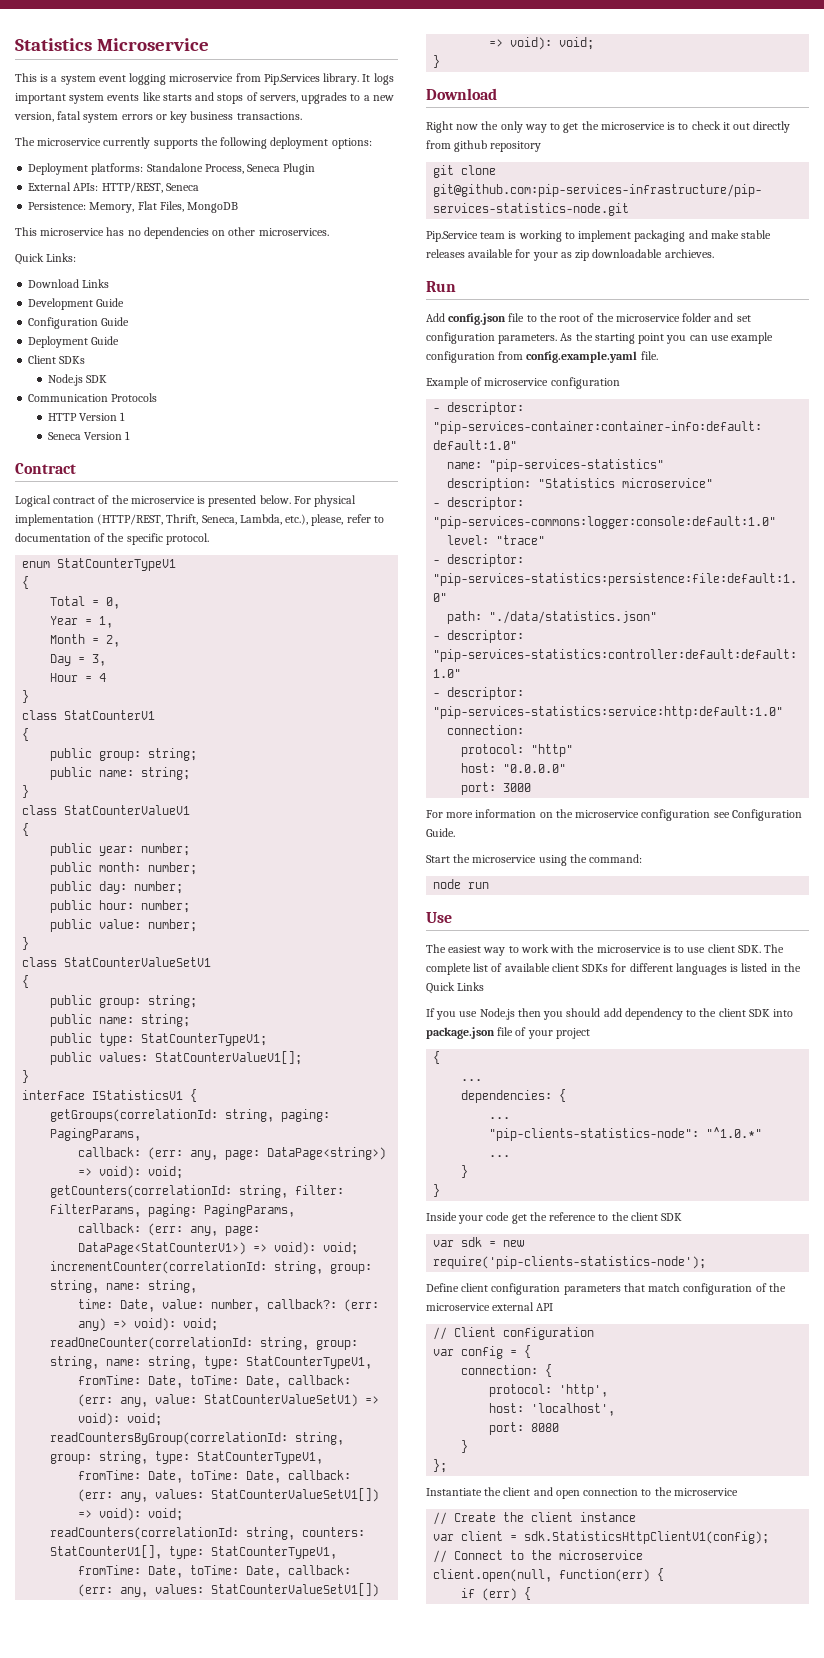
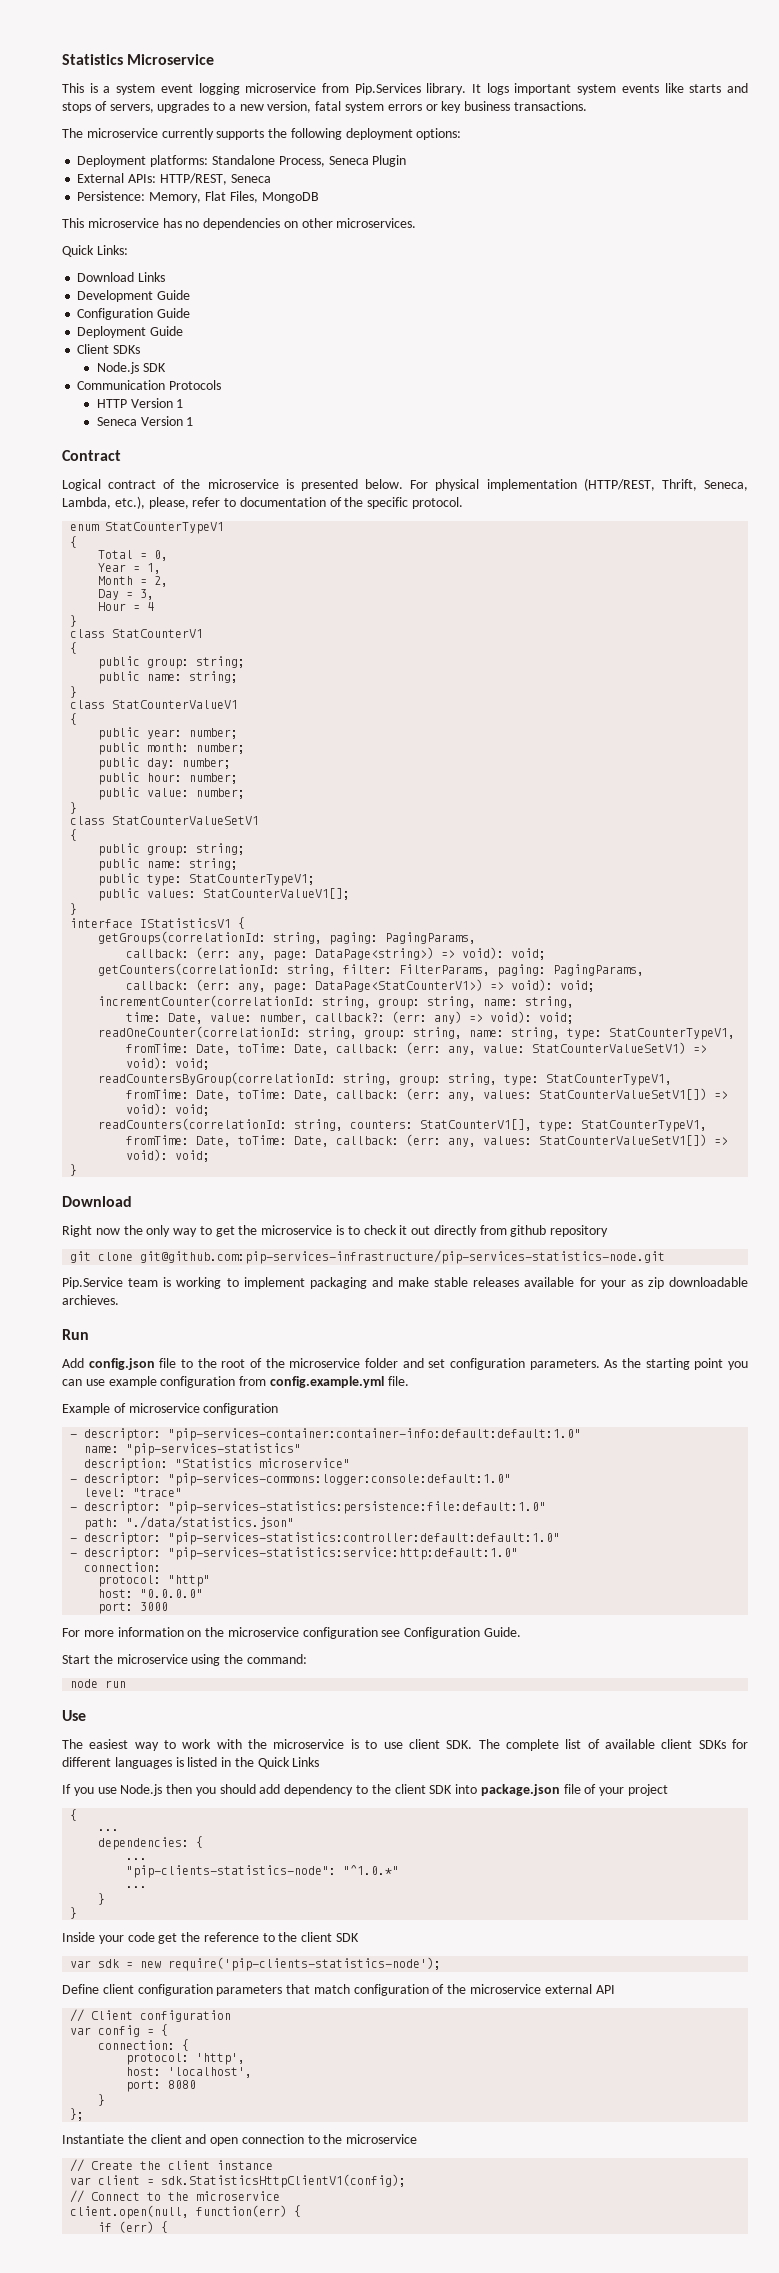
- As the starting point you can use example configuration from config.example.yaml file.
+ As the starting point you can use example configuration from config.example.yml file.

